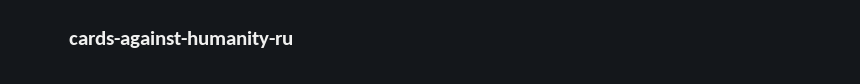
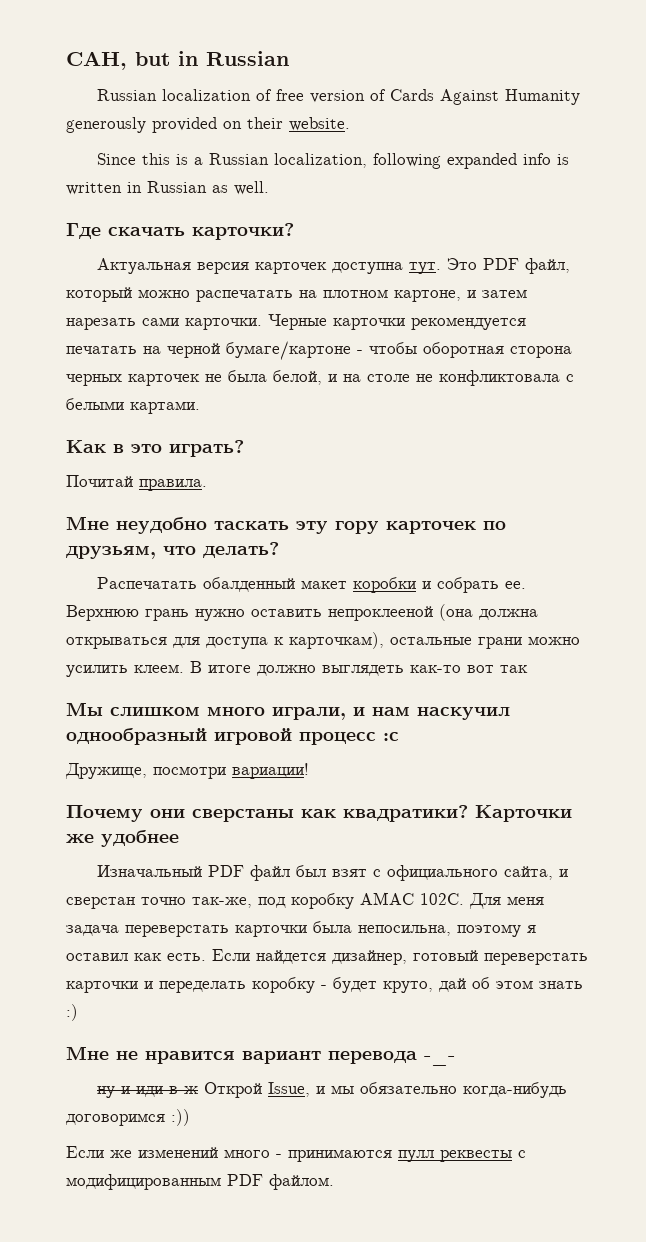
- cards-against-humanity-ru
+ CAH, but in Russian
+ Russian localization of free version of Cards Against Humanity generously provided on their website.
+ Since this is a Russian localization, following expanded info is written in Russian as well.
+ Где скачать карточки?
+ Актуальная версия карточек доступна тут. Это PDF файл, который можно распечатать на плотном картоне, и затем нарезать сами карточки. Черные карточки рекомендуется печатать на черной бумаге/картоне - чтобы оборотная сторона черных карточек не была белой, и на столе не конфликтовала с белыми картами.
+ Как в это играть?
+ Почитай правила.
+ Мне неудобно таскать эту гору карточек по друзьям, что делать?
+ Распечатать обалденный макет коробки и собрать ее. Верхнюю грань нужно оставить непроклееной (она должна открываться для доступа к карточкам), остальные грани можно усилить клеем. В итоге должно выглядеть как-то вот так
+ Мы слишком много играли, и нам наскучил однообразный игровой процесс :с
+ Дружище, посмотри вариации!
+ Почему они сверстаны как квадратики? Карточки же удобнее
+ Изначальный PDF файл был взят с официального сайта, и сверстан точно так-же, под коробку AMAC 102C. Для меня задача переверстать карточки была непосильна, поэтому я оставил как есть. Если найдется дизайнер, готовый переверстать карточки и переделать коробку - будет круто, дай об этом знать :)
+ Мне не нравится вариант перевода -_-
+ ну и иди в ж Открой Issue, и мы обязательно когда-нибудь договоримся :))
+ Если же изменений много - принимаются пулл реквесты с модифицированным PDF файлом.

